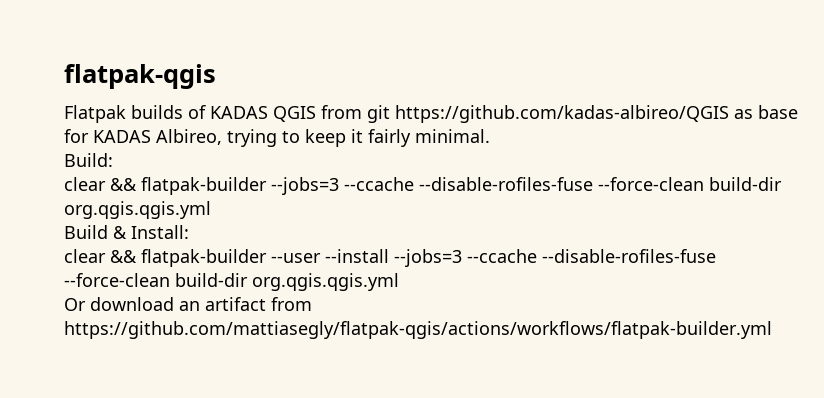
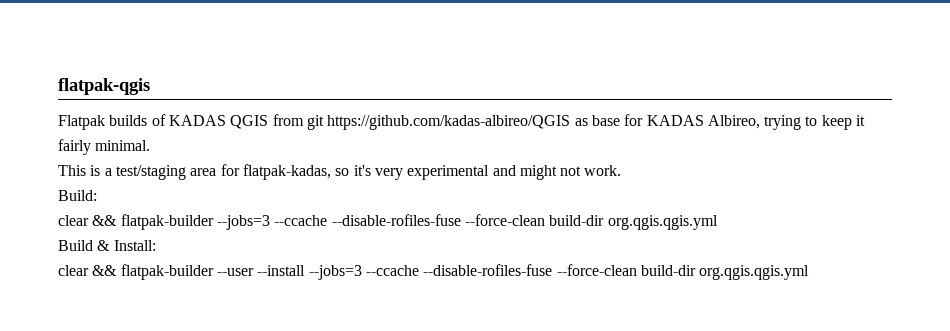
+ This is a test/staging area for flatpak-kadas, so it's very experimental and might not work.
- Or download an artifact from https://github.com/mattiasegly/flatpak-qgis/actions/workflows/flatpak-builder.yml

